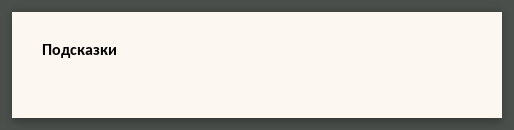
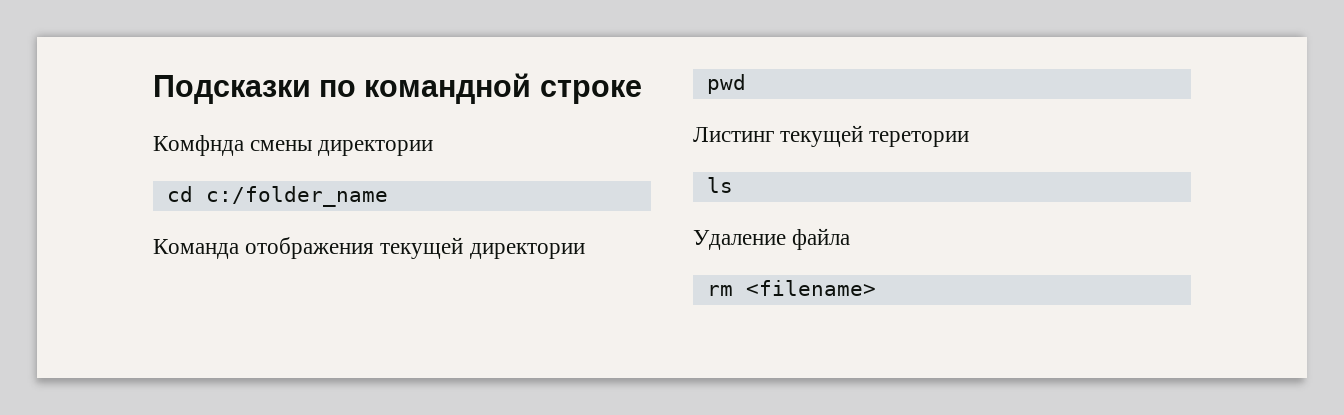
- Подсказки
+ Подсказки по командной строке
+ Комфнда смены директории
+ cd c:/folder_name
+ Команда отображения текущей директории
+ pwd
+ Листинг текущей теретории
+ ls
+ Удаление файла
+ rm <filename>

